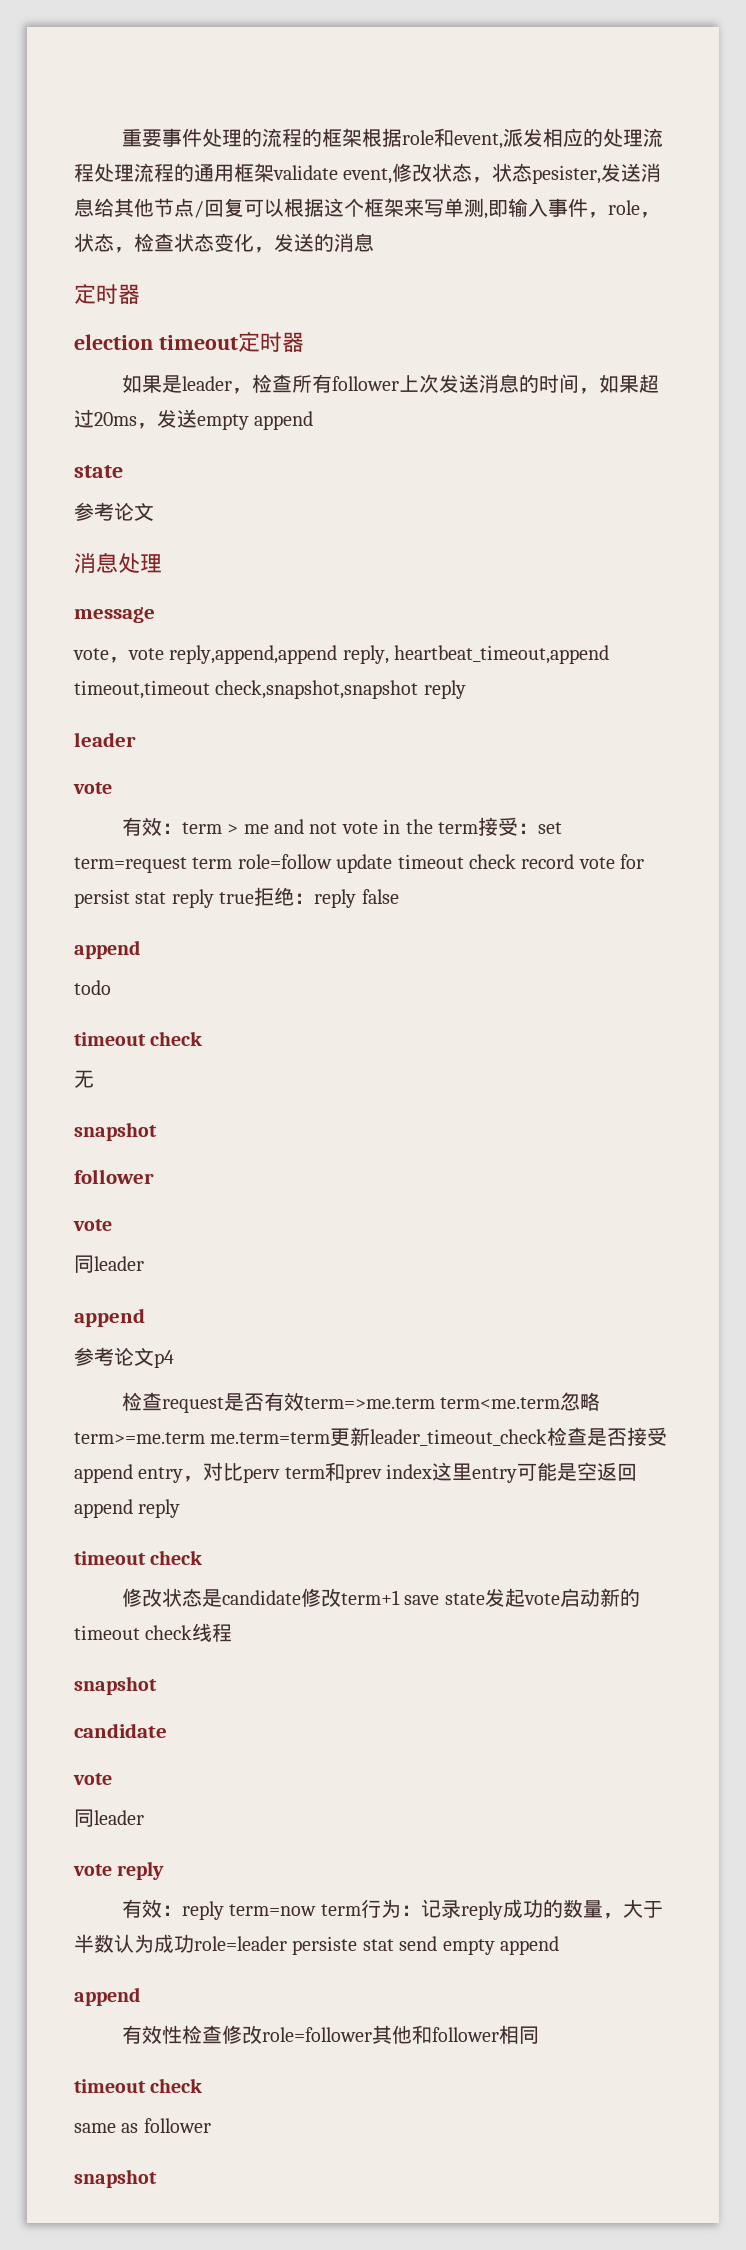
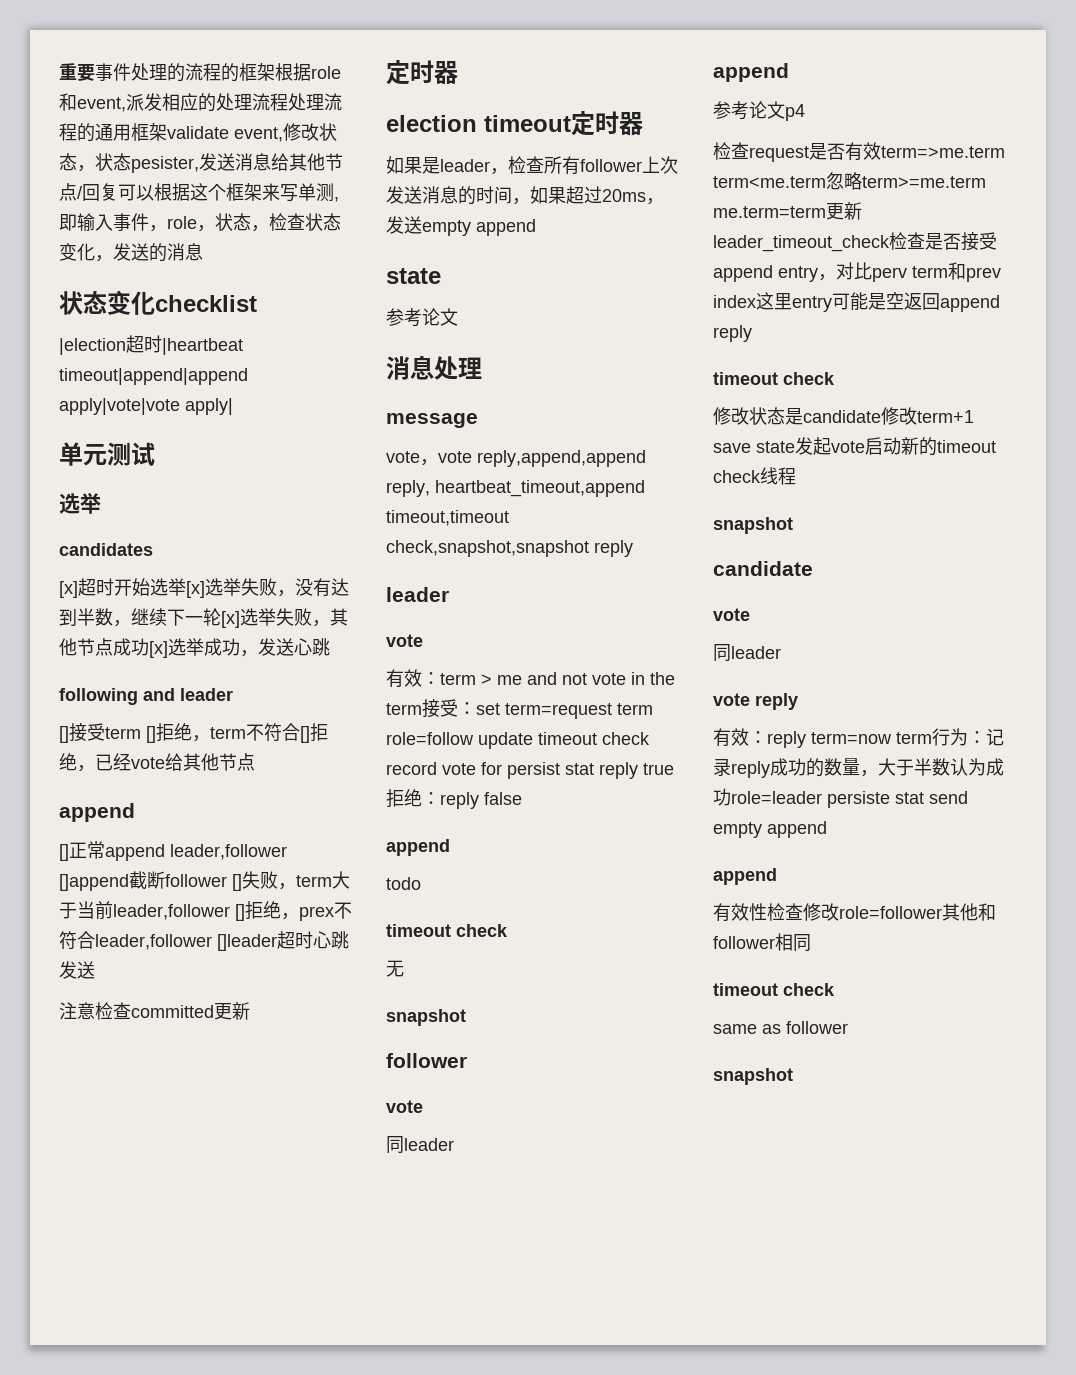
+ 状态变化checklist
+ |election超时|heartbeat timeout|append|append apply|vote|vote apply|
+ 单元测试
+ 选举
+ candidates
+ [x]超时开始选举[x]选举失败，没有达到半数，继续下一轮[x]选举失败，其他节点成功[x]选举成功，发送心跳
+ following and leader
+ []接受term []拒绝，term不符合[]拒绝，已经vote给其他节点
+ append
+ []正常append leader,follower []append截断follower []失败，term大于当前leader,follower []拒绝，prex不符合leader,follower []leader超时心跳发送
+ 注意检查committed更新

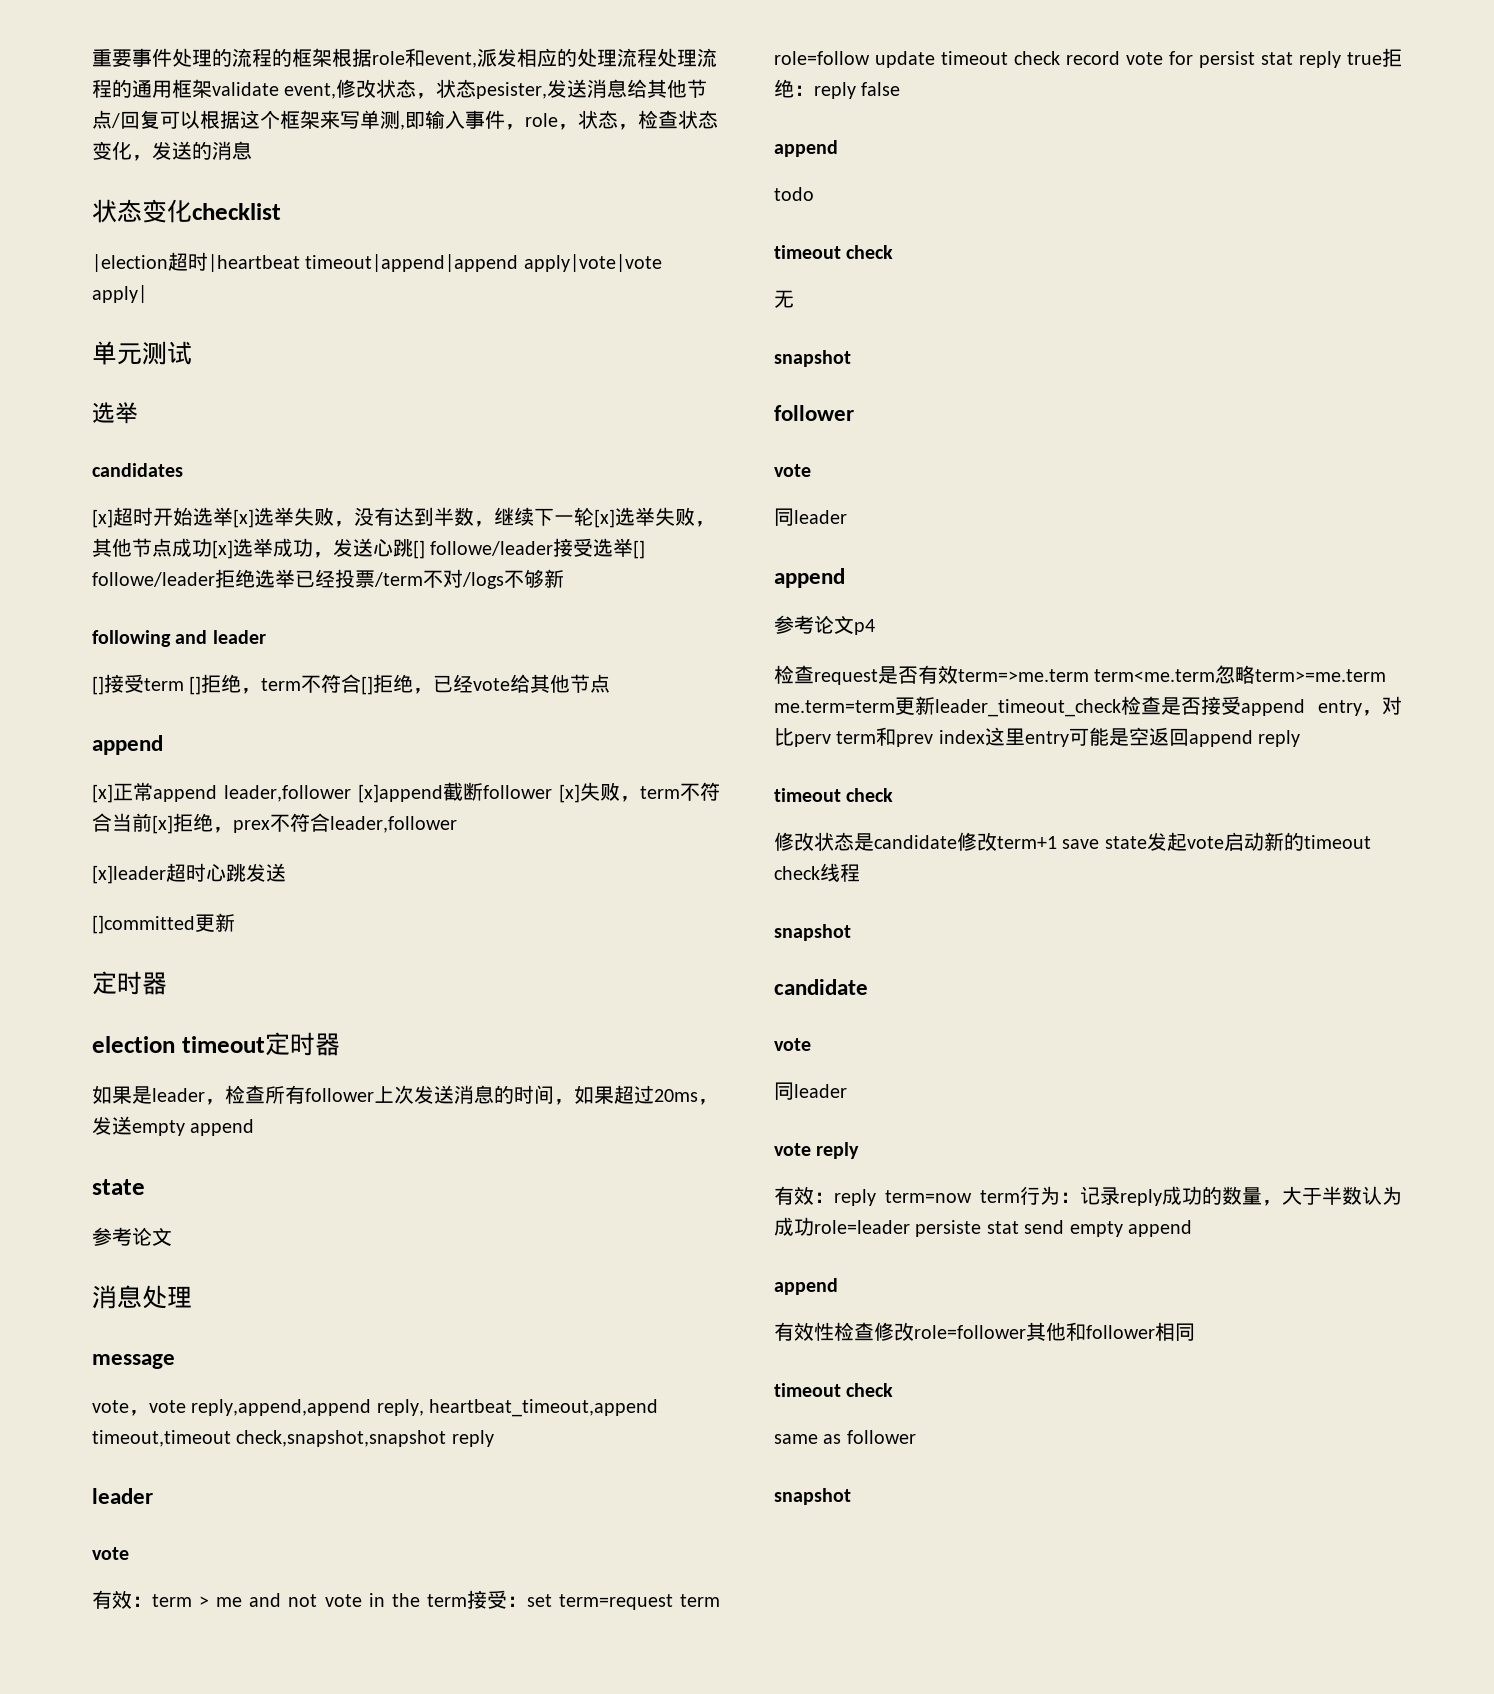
- [x]超时开始选举[x]选举失败，没有达到半数，继续下一轮[x]选举失败，其他节点成功[x]选举成功，发送心跳
+ [x]超时开始选举[x]选举失败，没有达到半数，继续下一轮[x]选举失败，其他节点成功[x]选举成功，发送心跳[] followe/leader接受选举[] followe/leader拒绝选举已经投票/term不对/logs不够新
- []正常append leader,follower []append截断follower []失败，term大于当前leader,follower []拒绝，prex不符合leader,follower []leader超时心跳发送
+ [x]正常append leader,follower [x]append截断follower [x]失败，term不符合当前[x]拒绝，prex不符合leader,follower
+ [x]leader超时心跳发送
- 注意检查committed更新
+ []committed更新

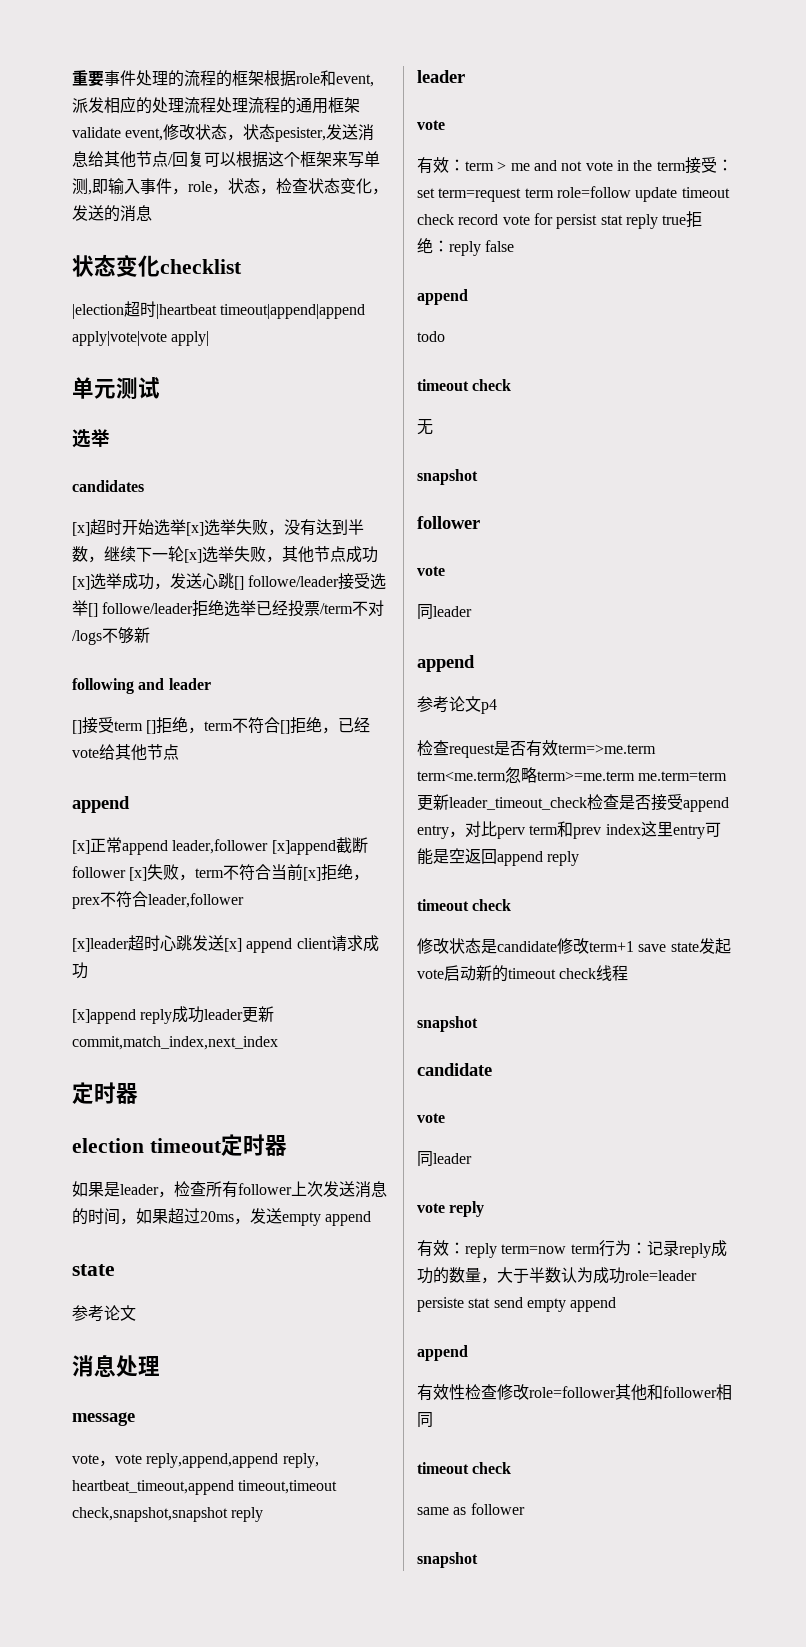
- [x]leader超时心跳发送
- []committed更新
+ [x]leader超时心跳发送[x] append client请求成功
+ [x]append reply成功leader更新commit,match_index,next_index

